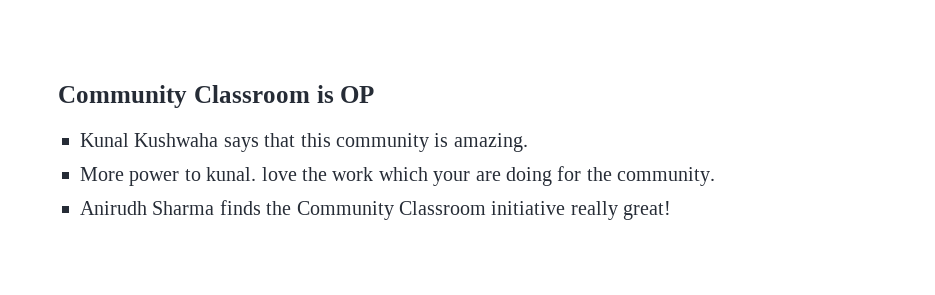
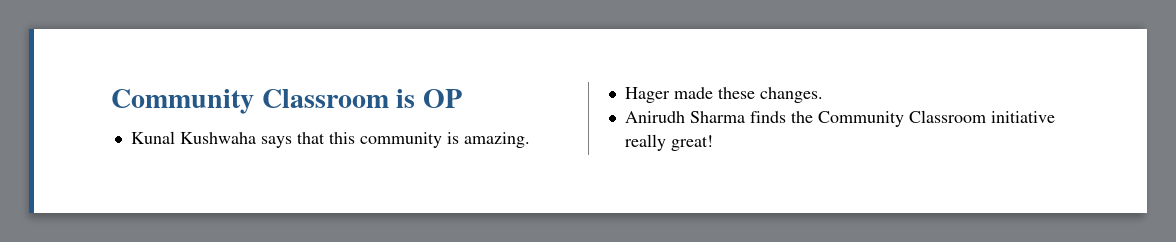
- More power to kunal. love the work which your are doing for the community.
+ Hager made these changes.

